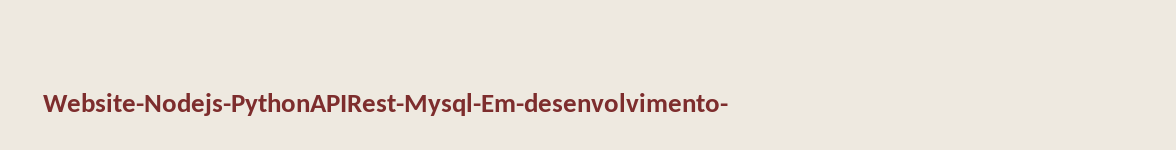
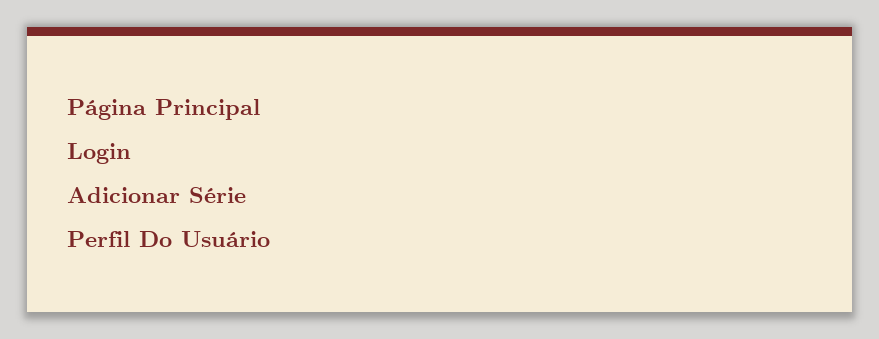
- Website-Nodejs-PythonAPIRest-Mysql-Em-desenvolvimento-
+ Página Principal
+ Login
+ Adicionar Série
+ Perfil Do Usuário

